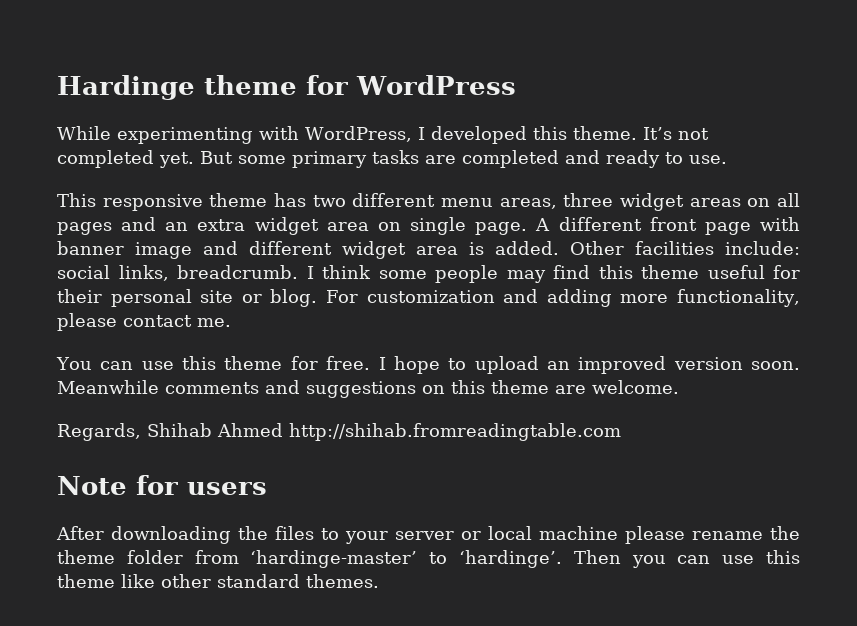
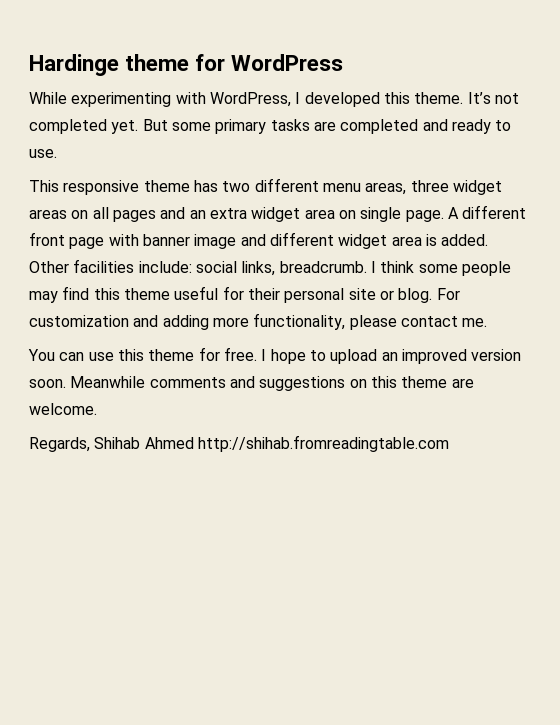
- Note for users
- After downloading the files to your server or local machine please rename the theme folder from ‘hardinge-master’ to ‘hardinge’. Then you can use this theme like other standard themes.

